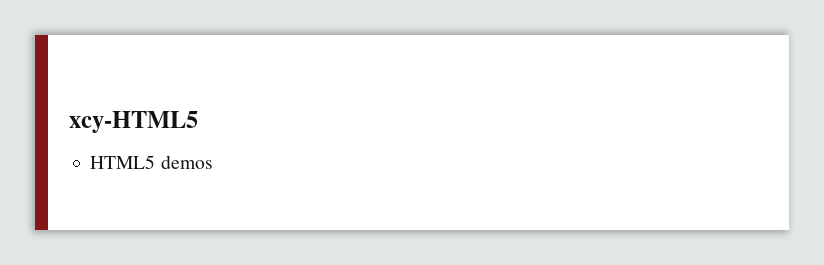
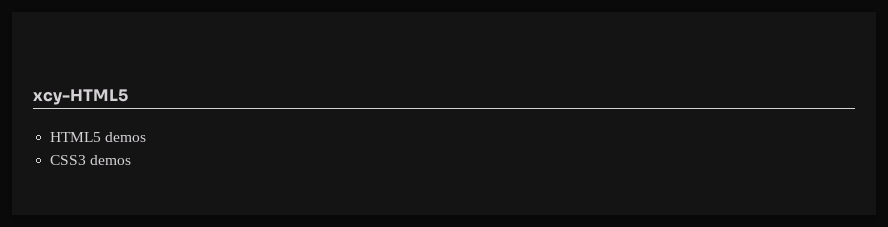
+ CSS3 demos

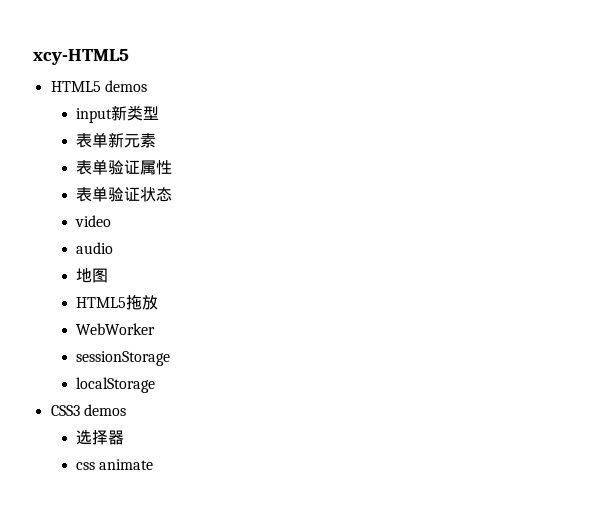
+ input新类型
+ 表单新元素
+ 表单验证属性
+ 表单验证状态
+ video
+ audio
+ 地图
+ HTML5拖放
+ WebWorker
+ sessionStorage
+ localStorage
+ 选择器
+ css animate

